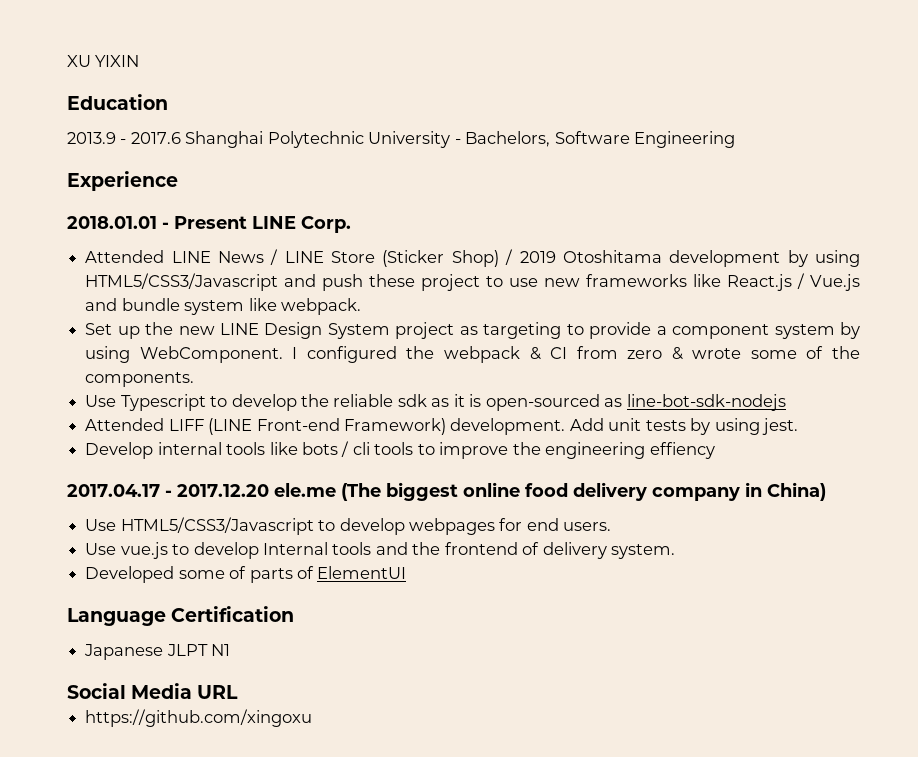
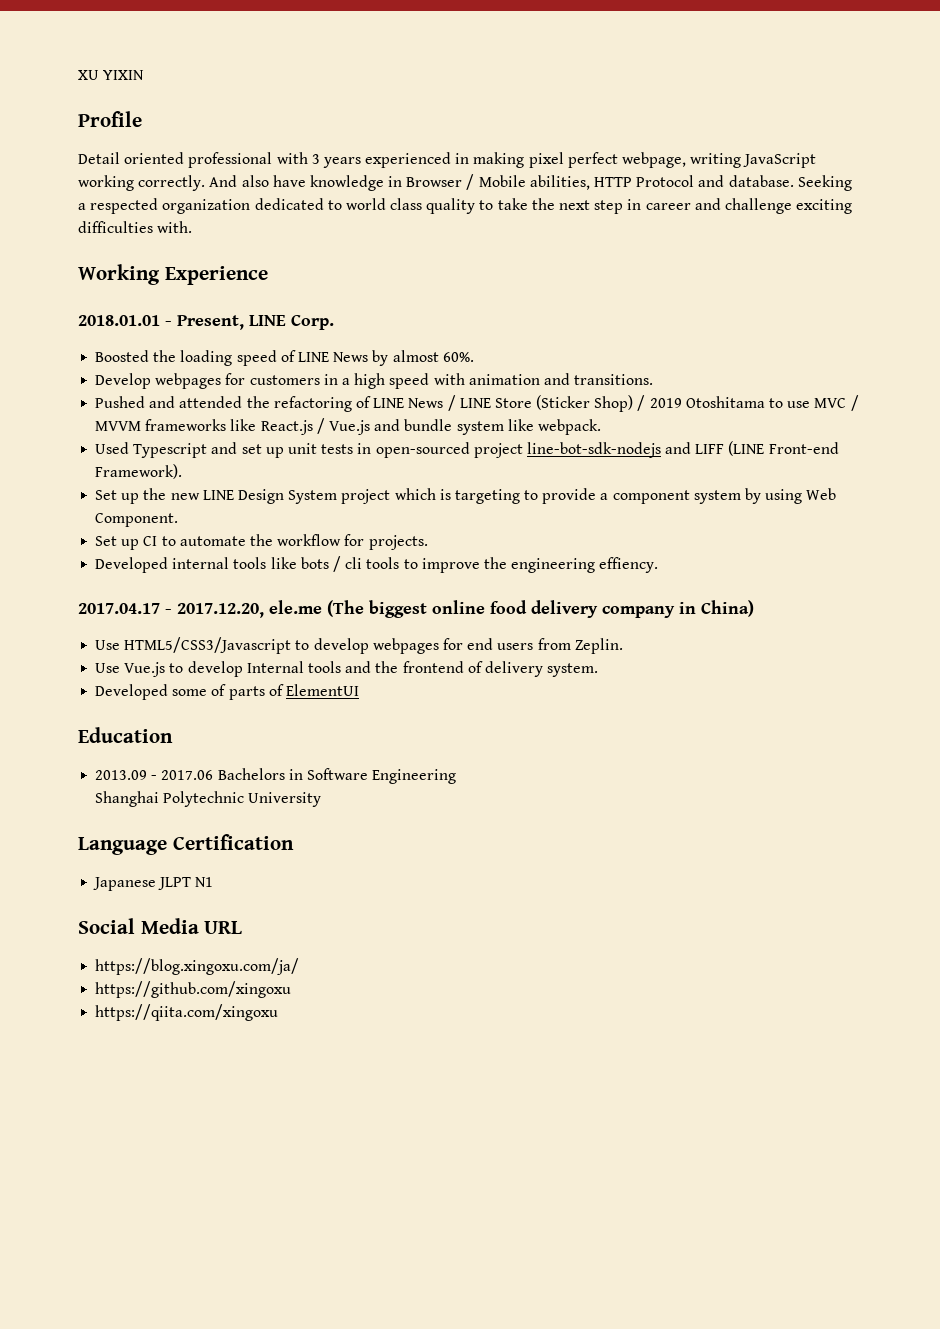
- Education
- 2013.9 - 2017.6 Shanghai Polytechnic University - Bachelors, Software Engineering
- Experience
+ Profile
+ Detail oriented professional with 3 years experienced in making pixel perfect webpage, writing JavaScript working correctly. And also have knowledge in Browser / Mobile abilities, HTTP Protocol and database. Seeking a respected organization dedicated to world class quality to take the next step in career and challenge exciting difficulties with.
+ Working Experience
- 2018.01.01 - Present LINE Corp.
+ 2018.01.01 - Present, LINE Corp.
- Attended LINE News / LINE Store (Sticker Shop) / 2019 Otoshitama development by using HTML5/CSS3/Javascript and push these project to use new frameworks like React.js / Vue.js and bundle system like webpack.
+ Boosted the loading speed of LINE News by almost 60%.
+ Develop webpages for customers in a high speed with animation and transitions.
+ Pushed and attended the refactoring of LINE News / LINE Store (Sticker Shop) / 2019 Otoshitama to use MVC / MVVM frameworks like React.js / Vue.js and bundle system like webpack.
+ Used Typescript and set up unit tests in open-sourced project line-bot-sdk-nodejs and LIFF (LINE Front-end Framework).
- Set up the new LINE Design System project as targeting to provide a component system by using WebComponent. I configured the webpack & CI from zero & wrote some of the components.
- Use Typescript to develop the reliable sdk as it is open-sourced as line-bot-sdk-nodejs
- Attended LIFF (LINE Front-end Framework) development. Add unit tests by using jest.
- Develop internal tools like bots / cli tools to improve the engineering effiency
+ Set up the new LINE Design System project which is targeting to provide a component system by using Web Component.
+ Set up CI to automate the workflow for projects.
+ Developed internal tools like bots / cli tools to improve the engineering effiency.
- 2017.04.17 - 2017.12.20 ele.me (The biggest online food delivery company in China)
+ 2017.04.17 - 2017.12.20, ele.me (The biggest online food delivery company in China)
- Use HTML5/CSS3/Javascript to develop webpages for end users.
- Use vue.js to develop Internal tools and the frontend of delivery system.
+ Use HTML5/CSS3/Javascript to develop webpages for end users from Zeplin.
+ Use Vue.js to develop Internal tools and the frontend of delivery system.
+ Education
+ 2013.09 - 2017.06 Bachelors in Software Engineering
+ Shanghai Polytechnic University
+ https://blog.xingoxu.com/ja/
+ https://qiita.com/xingoxu

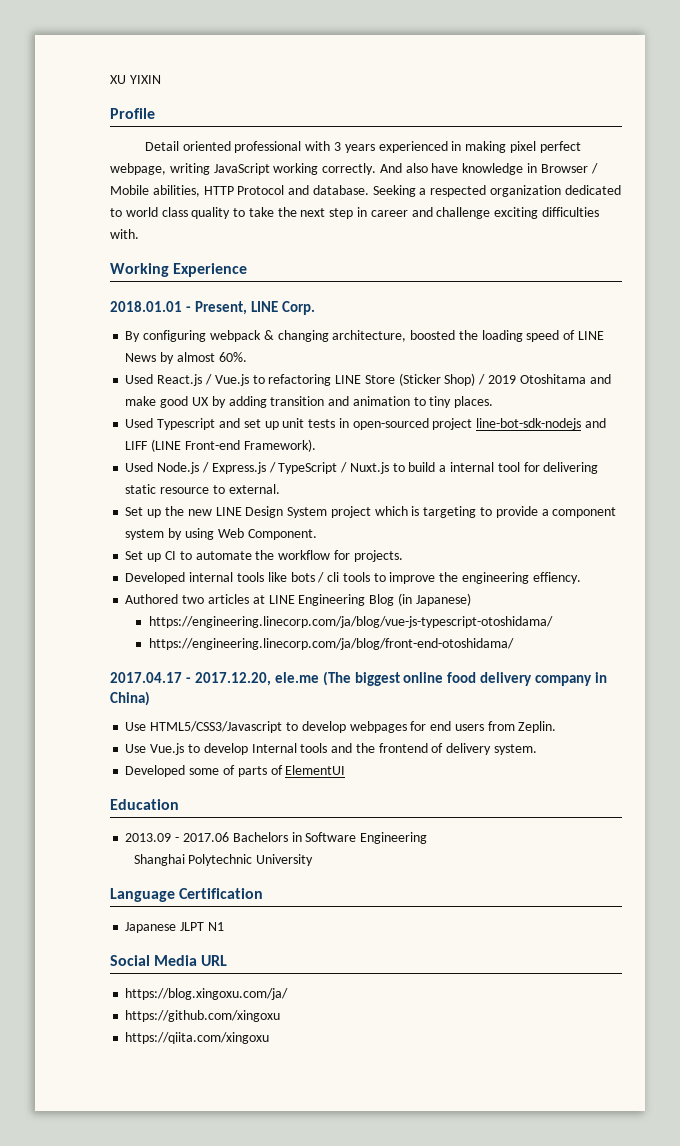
- Boosted the loading speed of LINE News by almost 60%.
+ By configuring webpack & changing architecture, boosted the loading speed of LINE News by almost 60%.
- Develop webpages for customers in a high speed with animation and transitions.
- Pushed and attended the refactoring of LINE News / LINE Store (Sticker Shop) / 2019 Otoshitama to use MVC / MVVM frameworks like React.js / Vue.js and bundle system like webpack.
+ Used React.js / Vue.js to refactoring LINE Store (Sticker Shop) / 2019 Otoshitama and make good UX by adding transition and animation to tiny places.
+ Used Node.js / Express.js / TypeScript / Nuxt.js to build a internal tool for delivering static resource to external.
+ Authored two articles at LINE Engineering Blog (in Japanese)
+ https://engineering.linecorp.com/ja/blog/vue-js-typescript-otoshidama/
+ https://engineering.linecorp.com/ja/blog/front-end-otoshidama/

